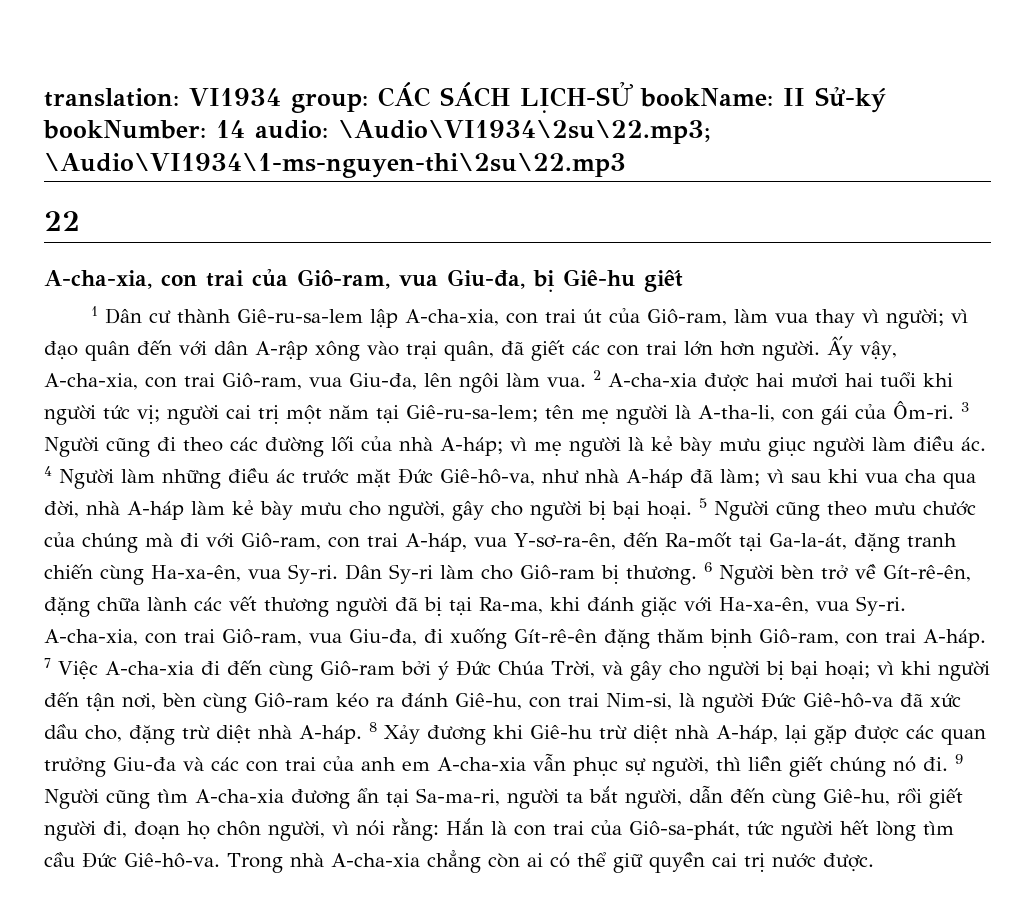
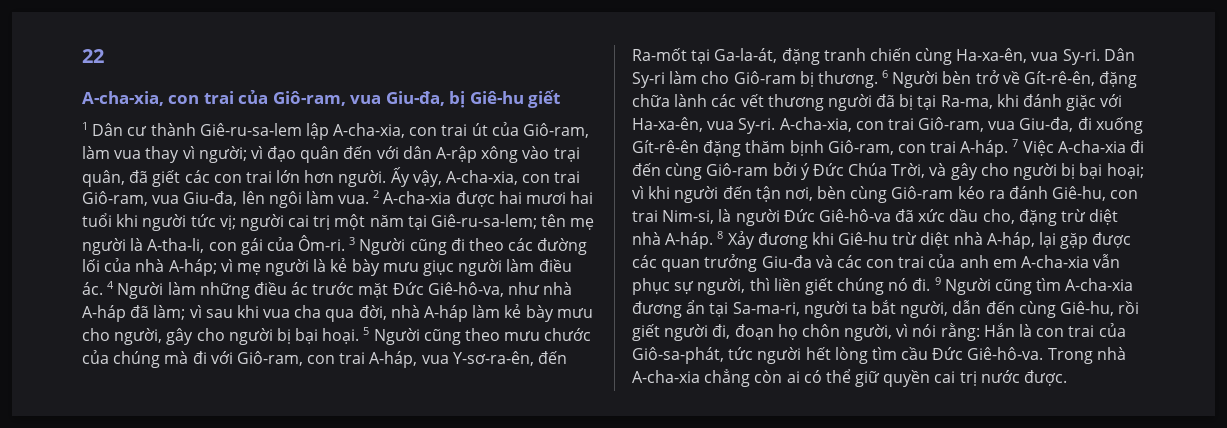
- translation: VI1934 group: CÁC SÁCH LỊCH-SỬ bookName: II Sử-ký bookNumber: 14 audio: \Audio\VI1934\2su\22.mp3; \Audio\VI1934\1-ms-nguyen-thi\2su\22.mp3

